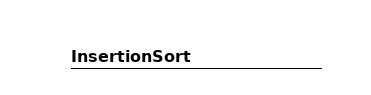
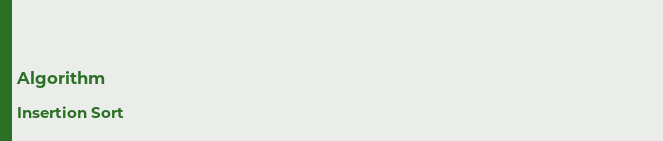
- InsertionSort
+ Algorithm
+ Insertion Sort

